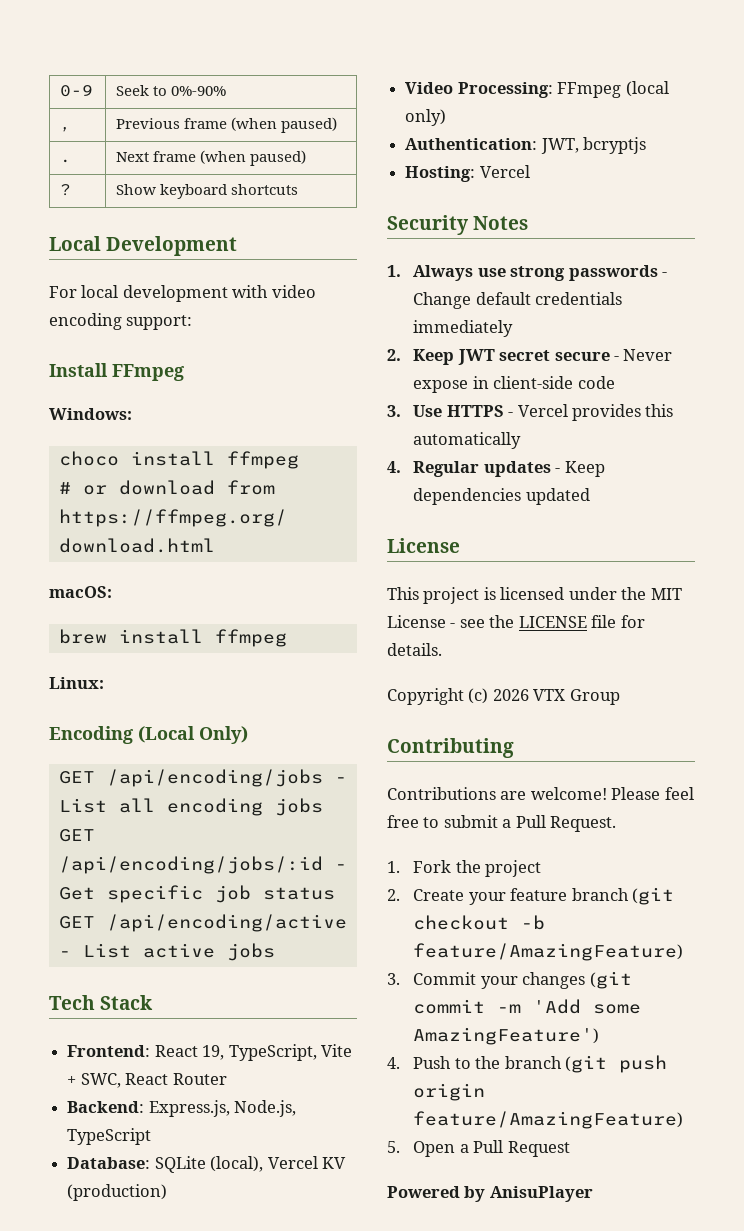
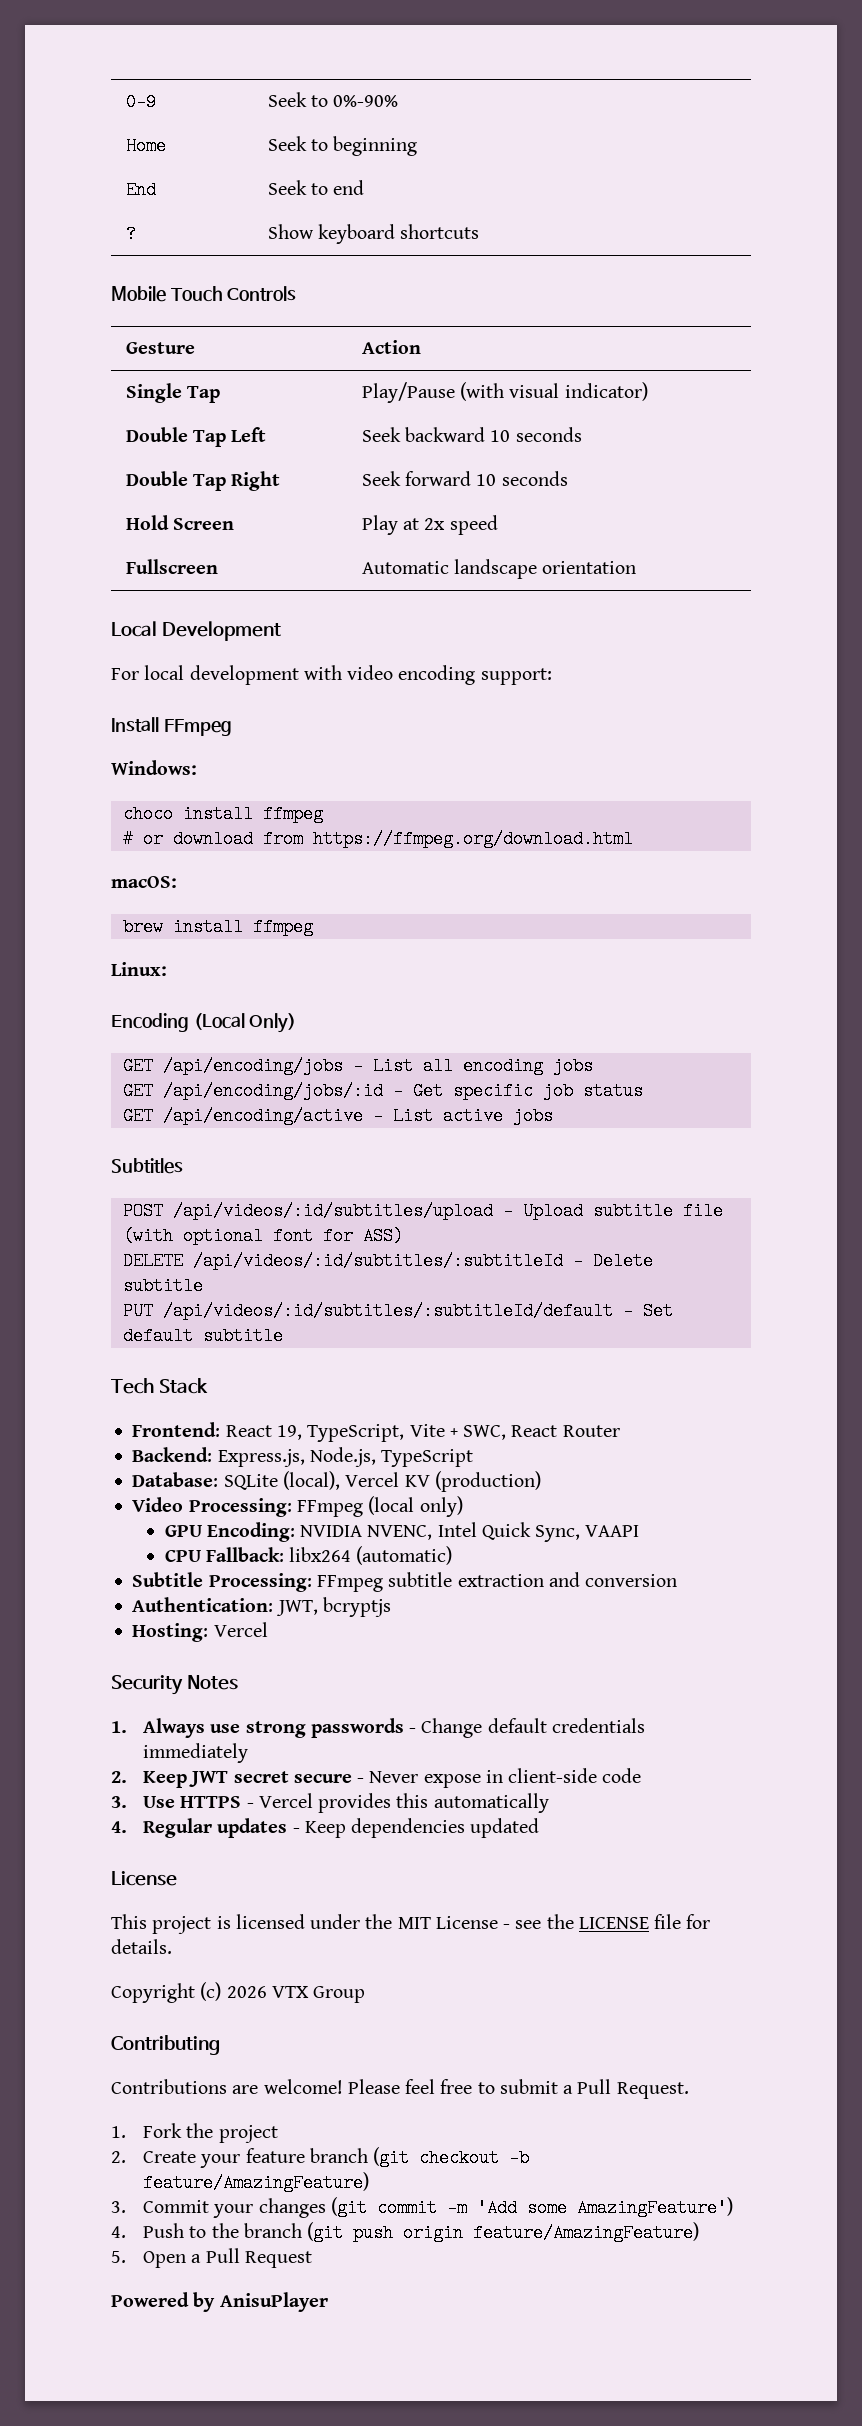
- , | Previous frame (when paused)
- . | Next frame (when paused)
+ Home | Seek to beginning
+ End | Seek to end
  ? | Show keyboard shortcuts
+ Mobile Touch Controls
+ Gesture | Action
+ Single Tap | Play/Pause (with visual indicator)
+ Double Tap Left | Seek backward 10 seconds
+ Double Tap Right | Seek forward 10 seconds
+ Hold Screen | Play at 2x speed
+ Fullscreen | Automatic landscape orientation
+ Subtitles
+ POST /api/videos/:id/subtitles/upload - Upload subtitle file (with optional font for ASS)
+ DELETE /api/videos/:id/subtitles/:subtitleId - Delete subtitle
+ PUT /api/videos/:id/subtitles/:subtitleId/default - Set default subtitle
+ GPU Encoding: NVIDIA NVENC, Intel Quick Sync, VAAPI
+ CPU Fallback: libx264 (automatic)
+ Subtitle Processing: FFmpeg subtitle extraction and conversion

